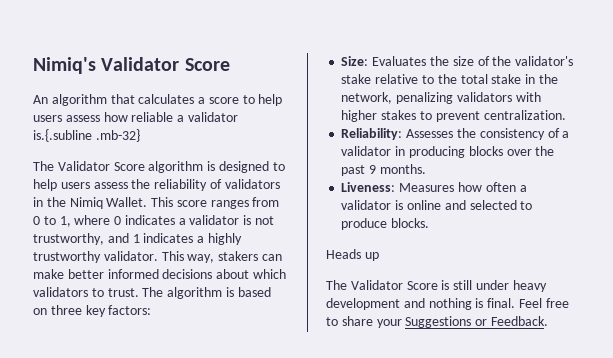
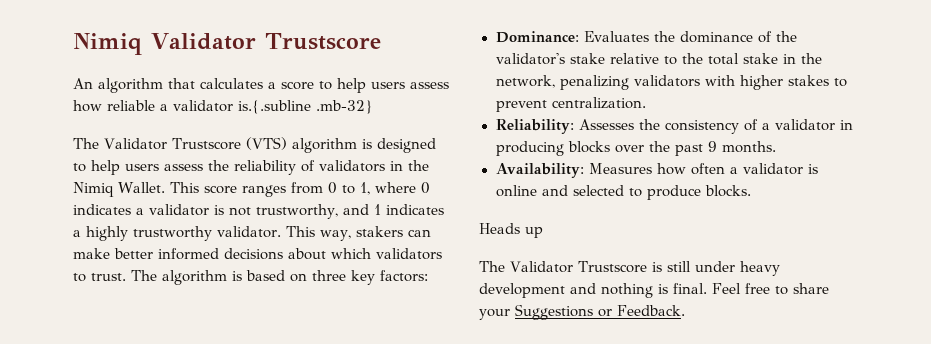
- Nimiq's Validator Score
+ Nimiq Validator Trustscore
- The Validator Score algorithm is designed to help users assess the reliability of validators in the Nimiq Wallet.
+ The Validator Trustscore (VTS) algorithm is designed to help users assess the reliability of validators in the Nimiq Wallet.
- Size: Evaluates the size of the validator's stake relative to the total stake in the network, penalizing validators with higher stakes to prevent centralization.
+ Dominance: Evaluates the dominance of the validator's stake relative to the total stake in the network, penalizing validators with higher stakes to prevent centralization.
- Liveness: Measures how often a validator is online and selected to produce blocks.
+ Availability: Measures how often a validator is online and selected to produce blocks.
- The Validator Score is still under heavy development and nothing is final.
+ The Validator Trustscore is still under heavy development and nothing is final.

